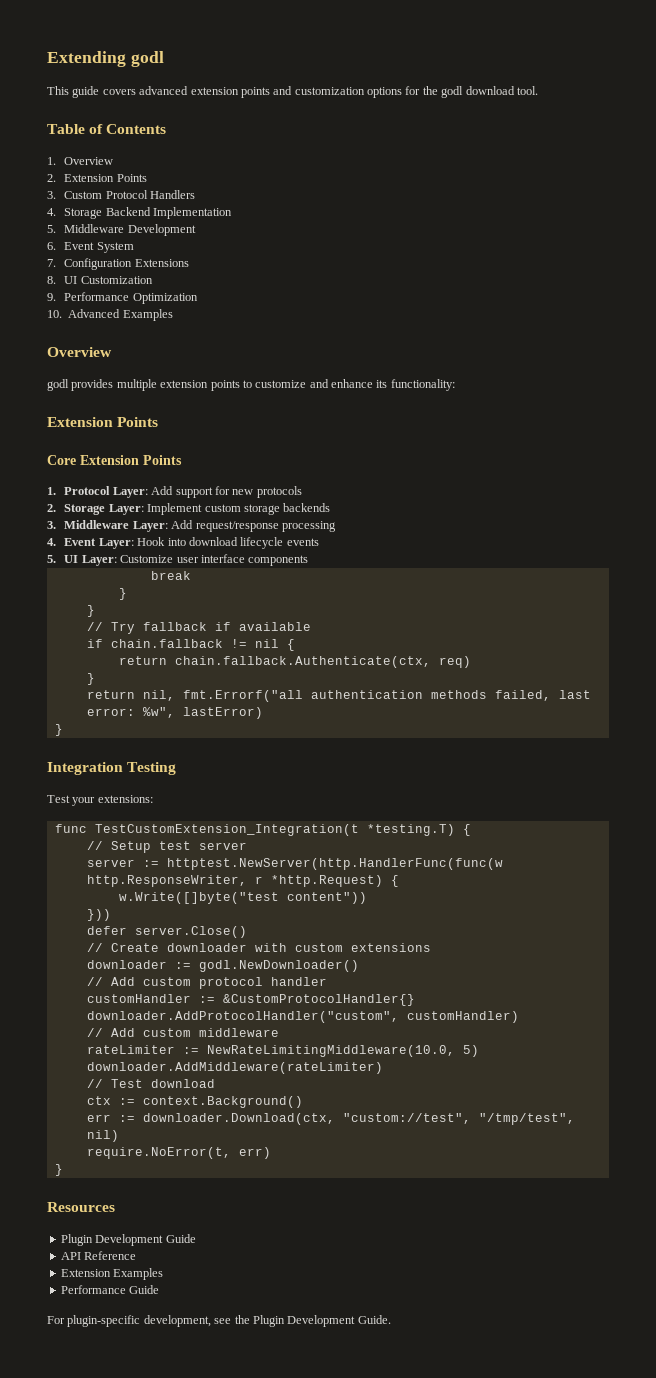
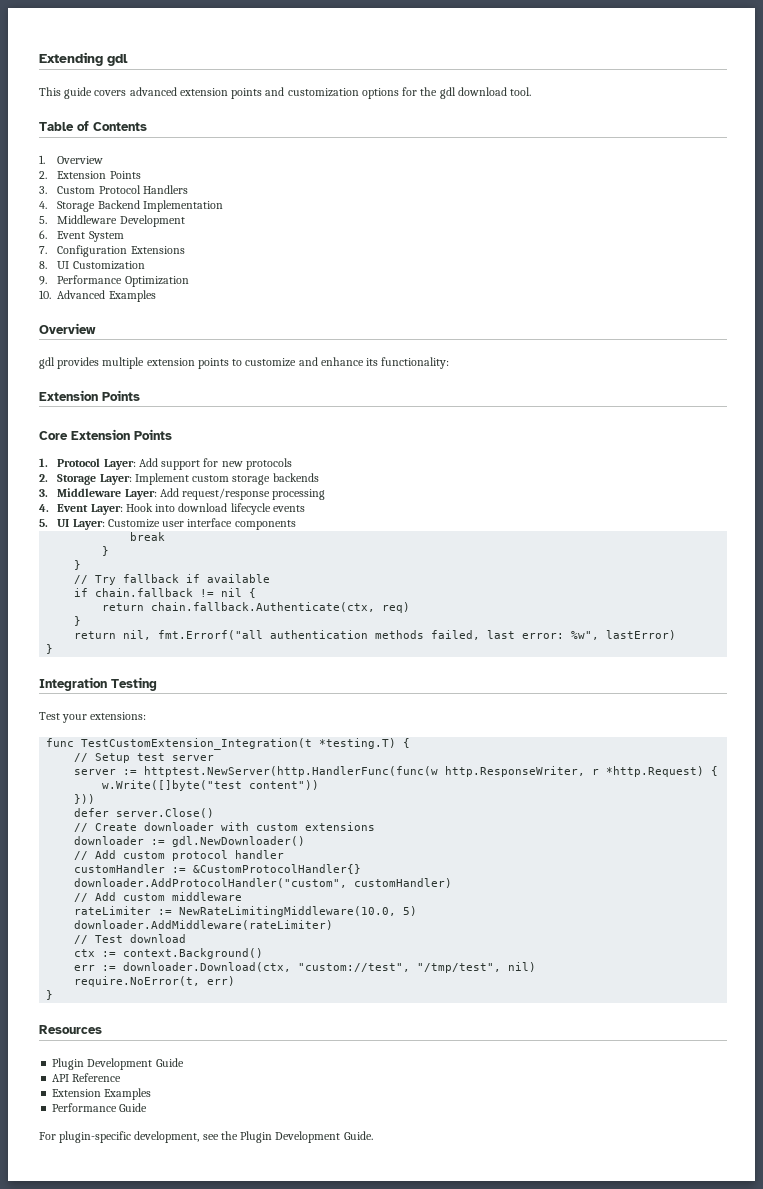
- Extending godl
+ Extending gdl
- This guide covers advanced extension points and customization options for the godl download tool.
+ This guide covers advanced extension points and customization options for the gdl download tool.
- godl provides multiple extension points to customize and enhance its functionality:
+ gdl provides multiple extension points to customize and enhance its functionality:
- downloader := godl.NewDownloader()
+ downloader := gdl.NewDownloader()

